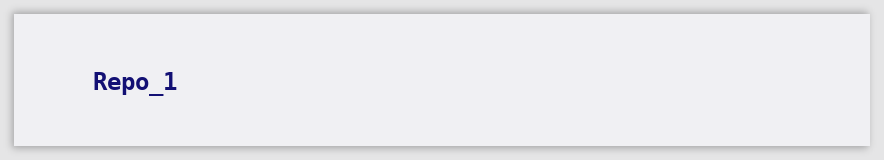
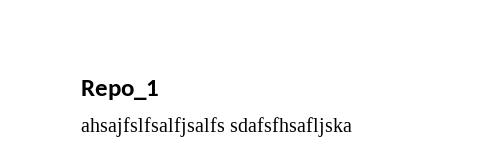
+ ahsajfslfsalfjsalfs sdafsfhsafljska

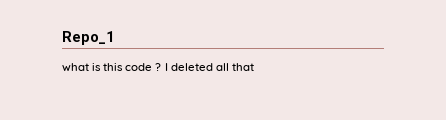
- ahsajfslfsalfjsalfs sdafsfhsafljska
+ what is this code ? I deleted all that

